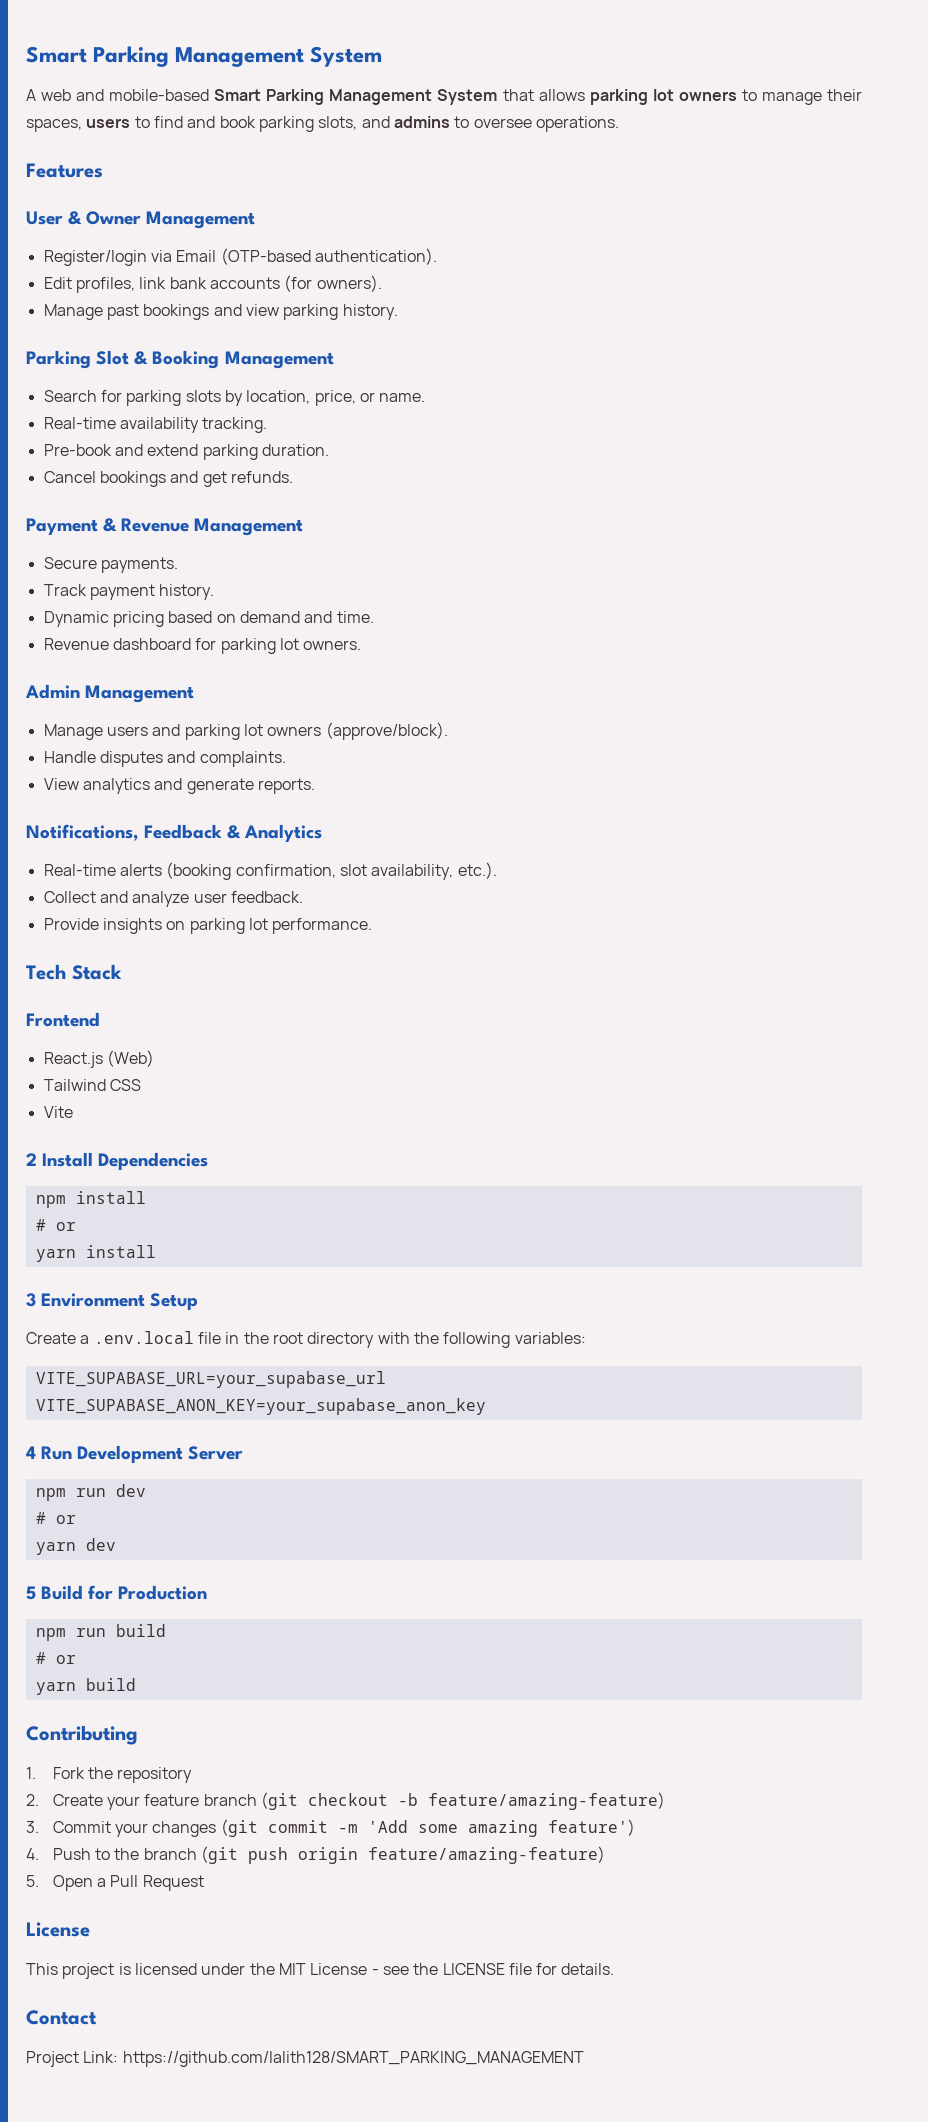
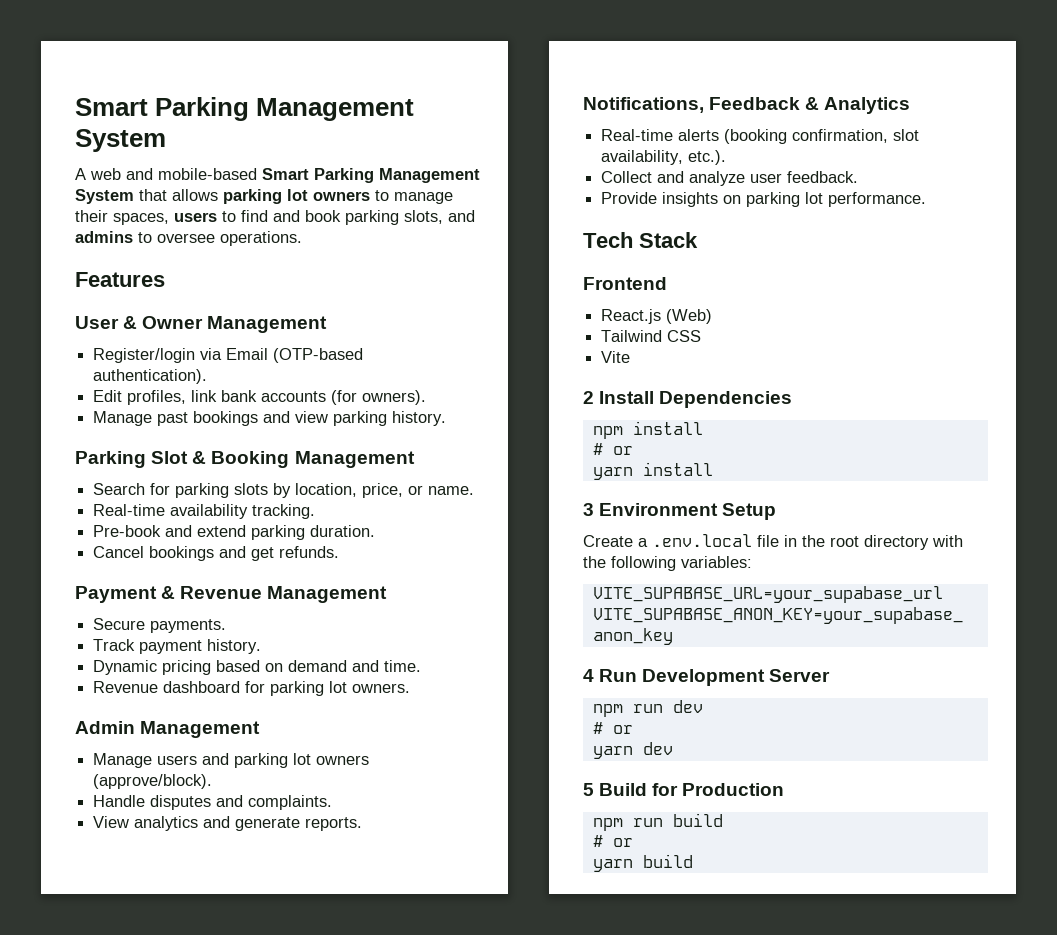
- Contributing
- 1. Fork the repository
- 2. Create your feature branch (git checkout -b feature/amazing-feature)
- 3. Commit your changes (git commit -m 'Add some amazing feature')
- 4. Push to the branch (git push origin feature/amazing-feature)
- 5. Open a Pull Request
- License
- This project is licensed under the MIT License - see the LICENSE file for details.
- Contact
- Project Link: https://github.com/lalith128/SMART_PARKING_MANAGEMENT

